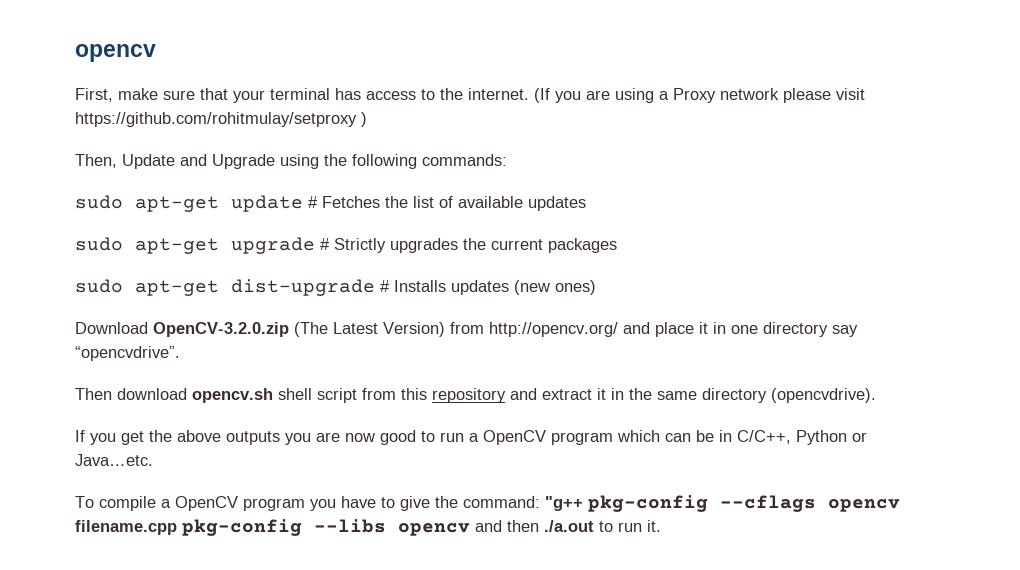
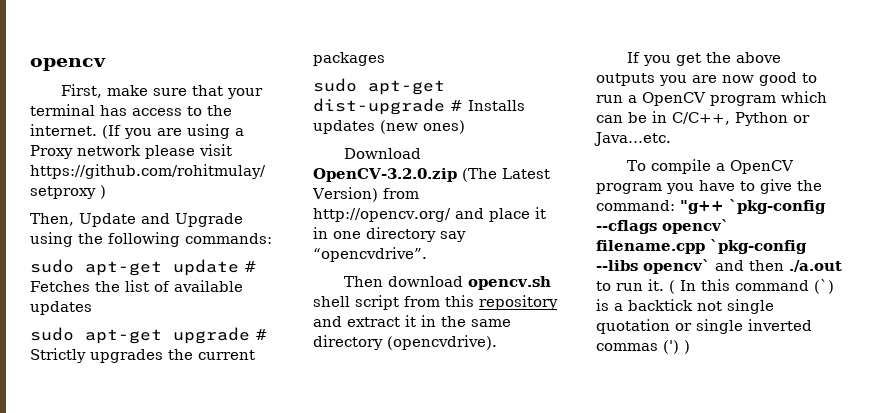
- To compile a OpenCV program you have to give the command: "g++ pkg-config --cflags opencv filename.cpp pkg-config --libs opencv and then ./a.out to run it.
+ To compile a OpenCV program you have to give the command: "g++ `pkg-config --cflags opencv` filename.cpp `pkg-config --libs opencv` and then ./a.out to run it.
+ ( In this command (`) is a backtick not single quotation or single inverted commas (') )

